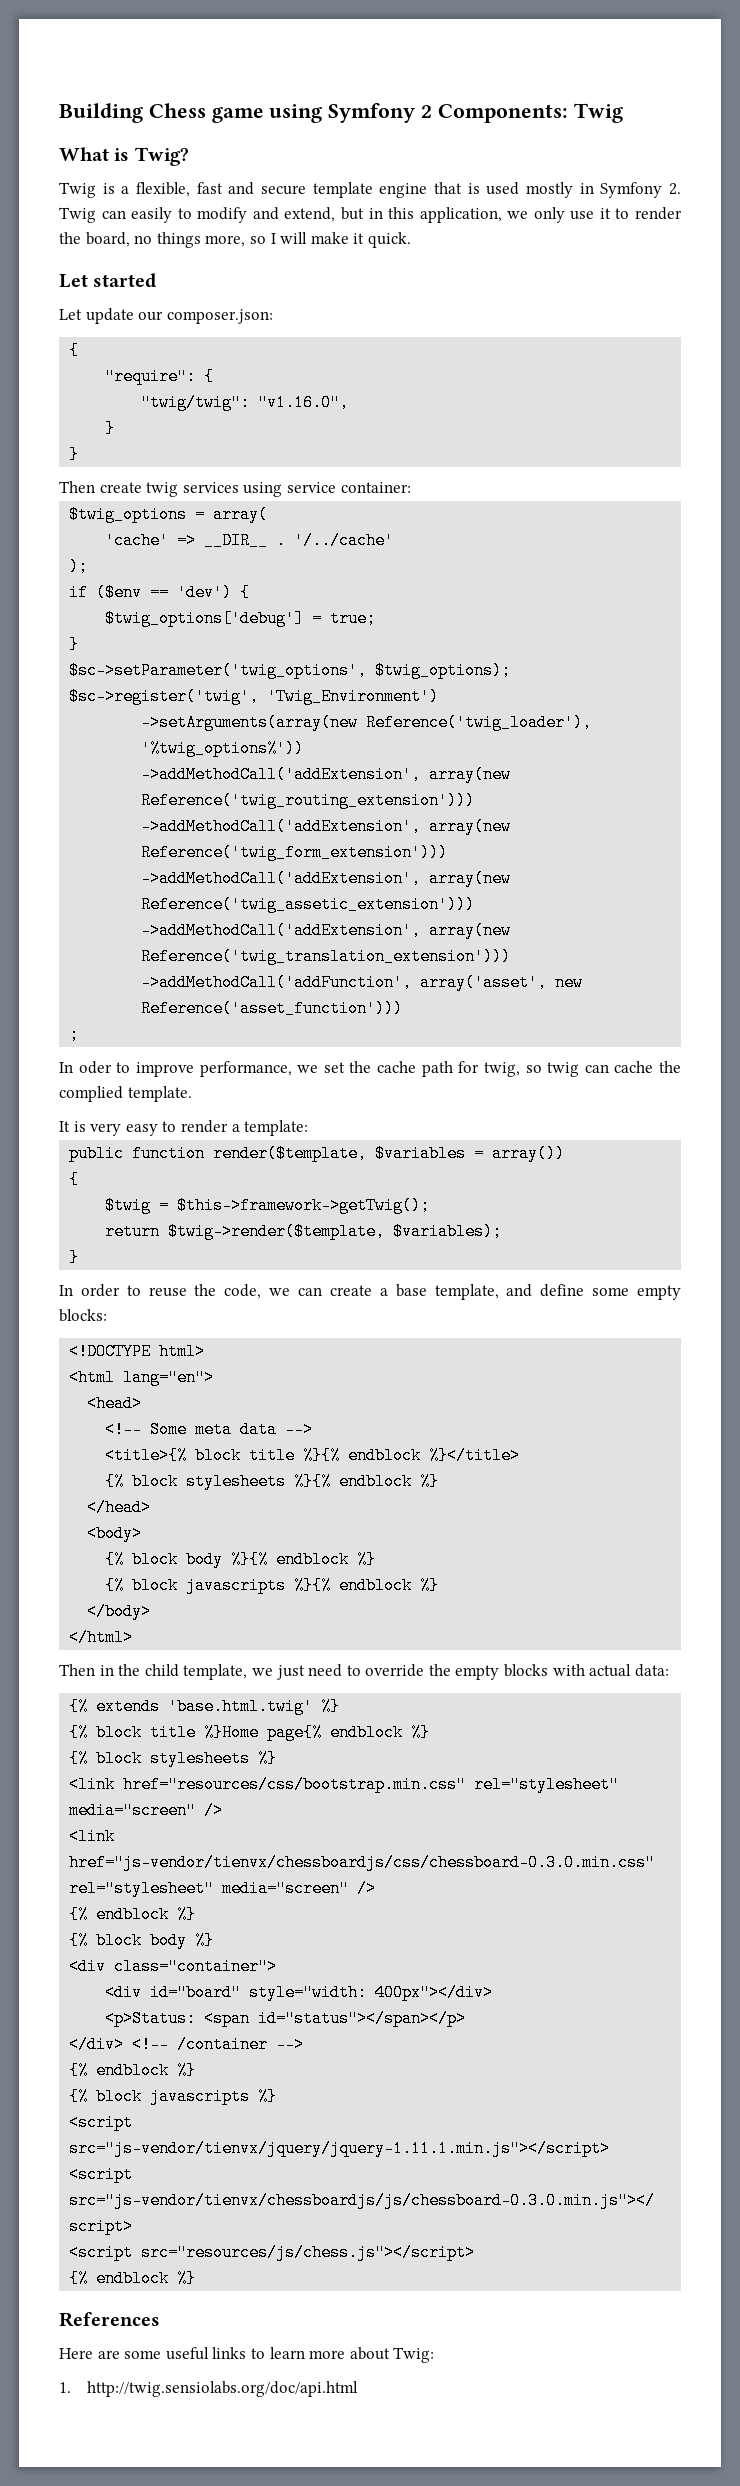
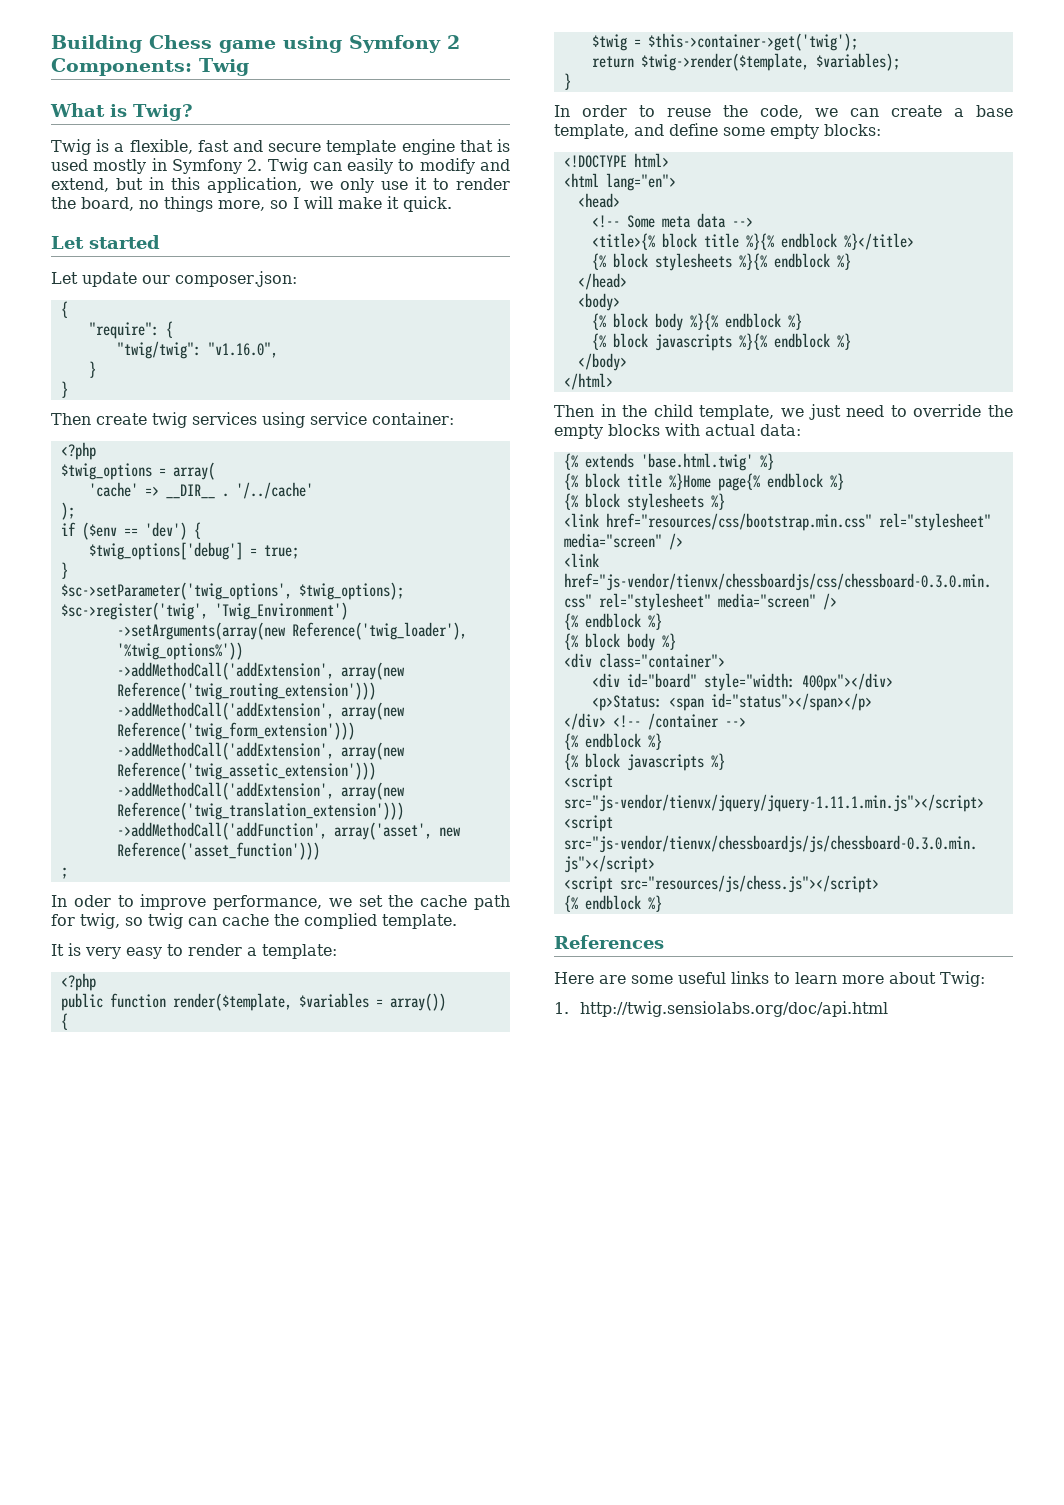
  Then create twig services using service container:
+ <?php
  It is very easy to render a template:
+ <?php
- $twig = $this->framework->getTwig();
+ $twig = $this->container->get('twig');

